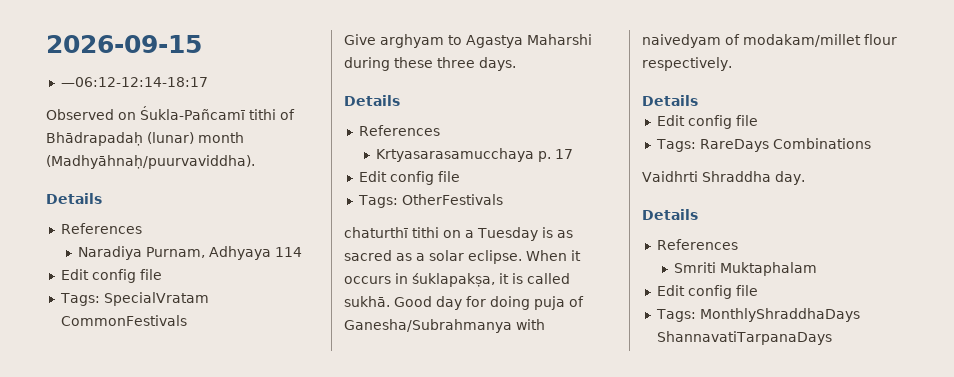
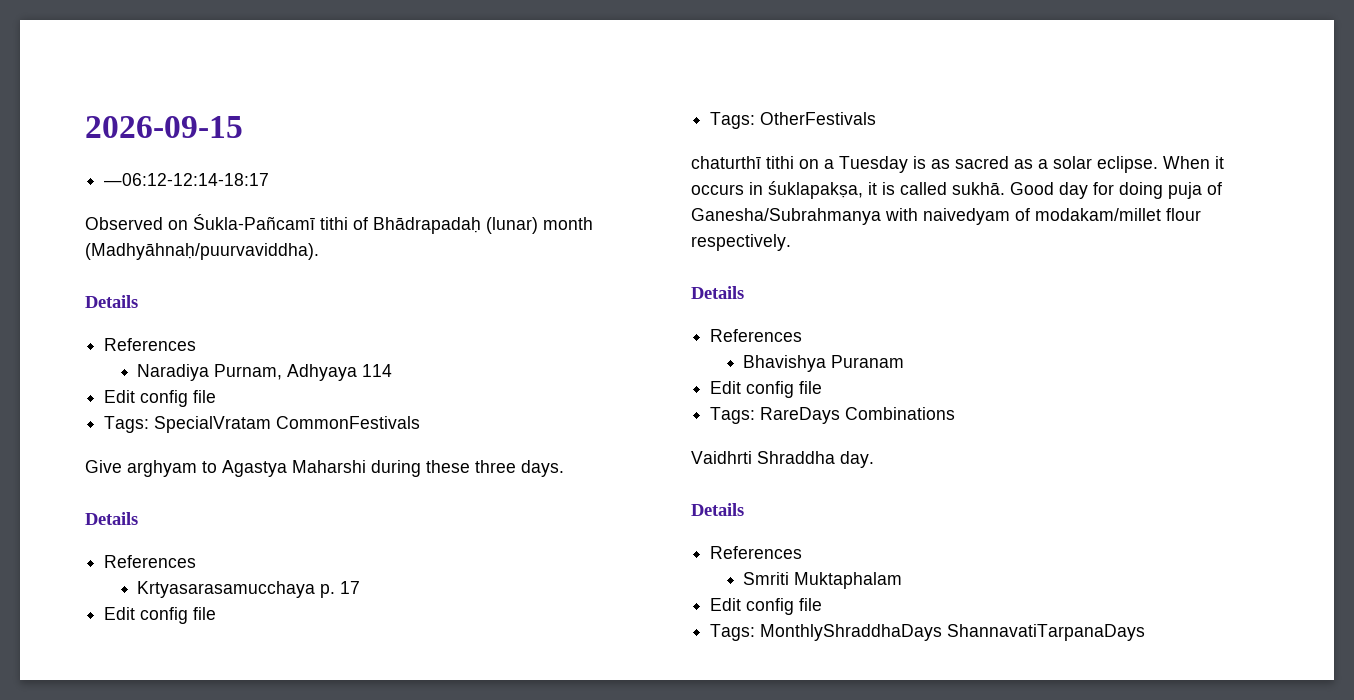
  Good day for doing puja of Ganesha/Subrahmanya with naivedyam of modakam/millet flour respectively.
  Details
+ References
+ Bhavishya Puranam

